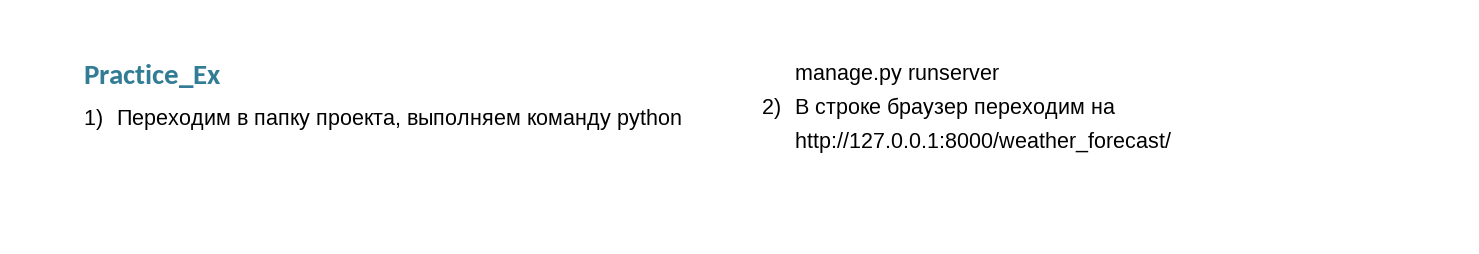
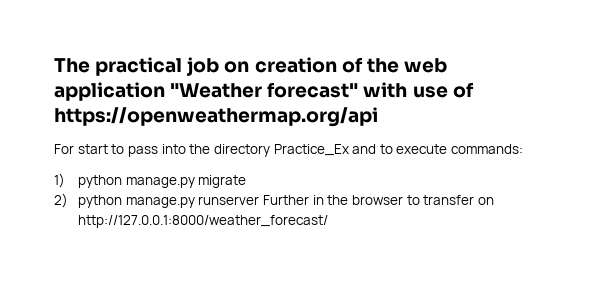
- Practice_Ex
- 1) Переходим в папку проекта, выполняем команду python manage.py runserver
- 2) В строке браузер переходим на http://127.0.0.1:8000/weather_forecast/
+ The practical job on creation of the web application "Weather forecast" with use of https://openweathermap.org/api
+ For start to pass into the directory Practice_Ex and to execute commands:
+ 1) python manage.py migrate
+ 2) python manage.py runserver Further in the browser to transfer on http://127.0.0.1:8000/weather_forecast/

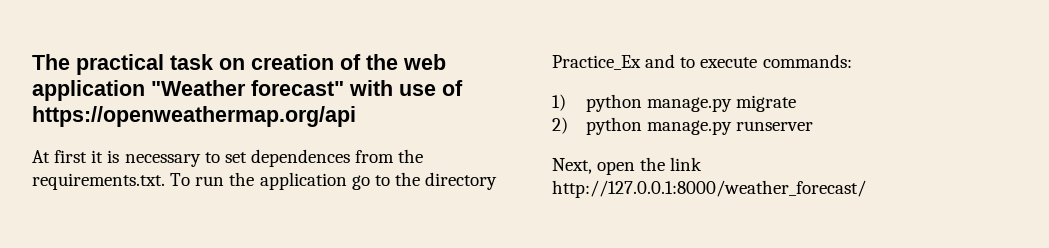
- The practical job on creation of the web application "Weather forecast" with use of https://openweathermap.org/api
+ The practical task on creation of the web application "Weather forecast" with use of https://openweathermap.org/api
- For start to pass into the directory Practice_Ex and to execute commands:
+ At first it is necessary to set dependences from the requirements.txt. To run the application go to the directory Practice_Ex and to execute commands:
- 2) python manage.py runserver Further in the browser to transfer on http://127.0.0.1:8000/weather_forecast/
+ 2) python manage.py runserver
+ Next, open the link http://127.0.0.1:8000/weather_forecast/

